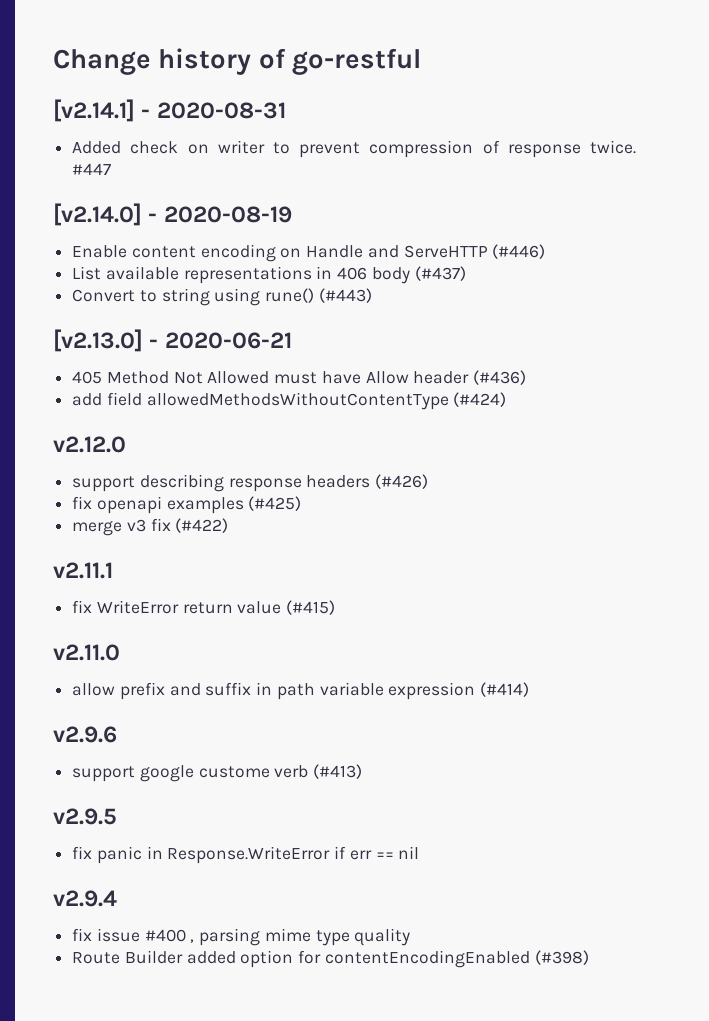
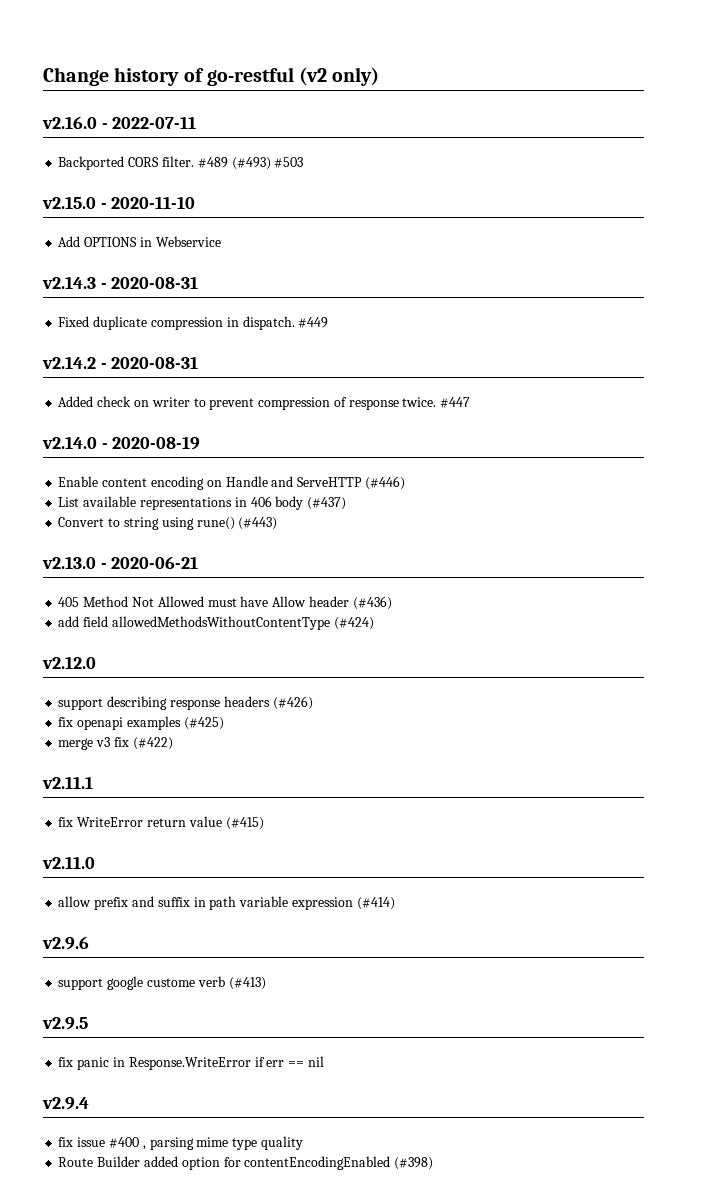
- Change history of go-restful
- [v2.14.1] - 2020-08-31
+ Change history of go-restful (v2 only)
+ v2.16.0 - 2022-07-11
+ Backported CORS filter. #489 (#493) #503
+ v2.15.0 - 2020-11-10
+ Add OPTIONS in Webservice
+ v2.14.3 - 2020-08-31
+ Fixed duplicate compression in dispatch. #449
+ v2.14.2 - 2020-08-31
- [v2.14.0] - 2020-08-19
+ v2.14.0 - 2020-08-19
- [v2.13.0] - 2020-06-21
+ v2.13.0 - 2020-06-21

